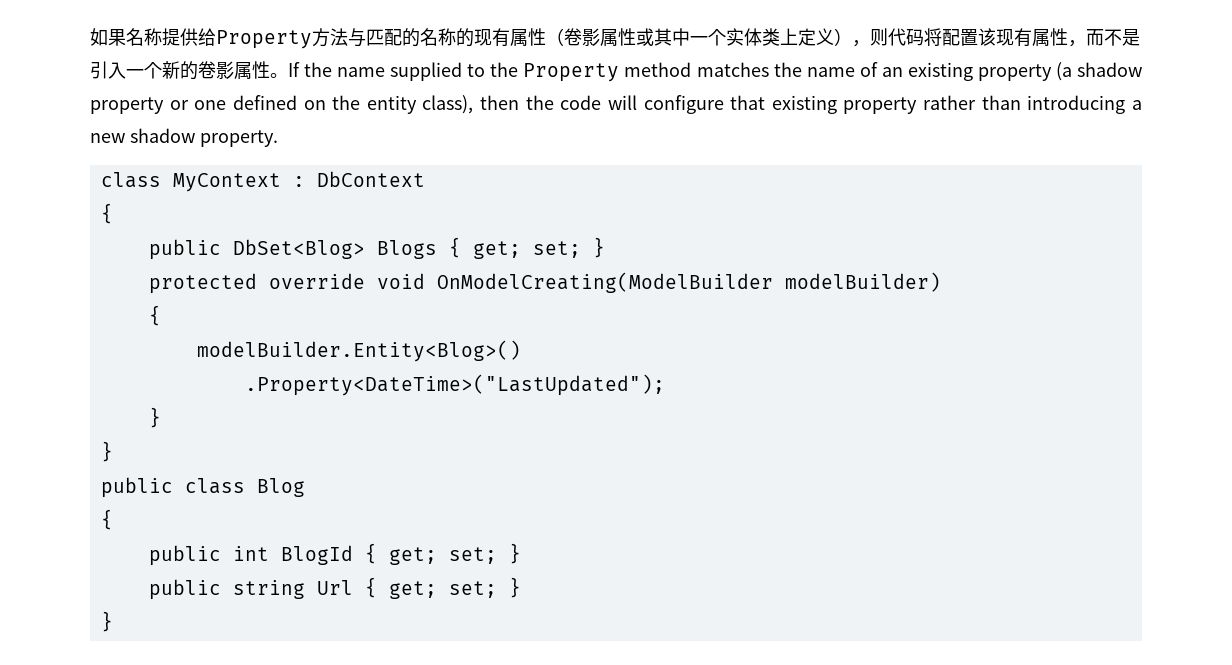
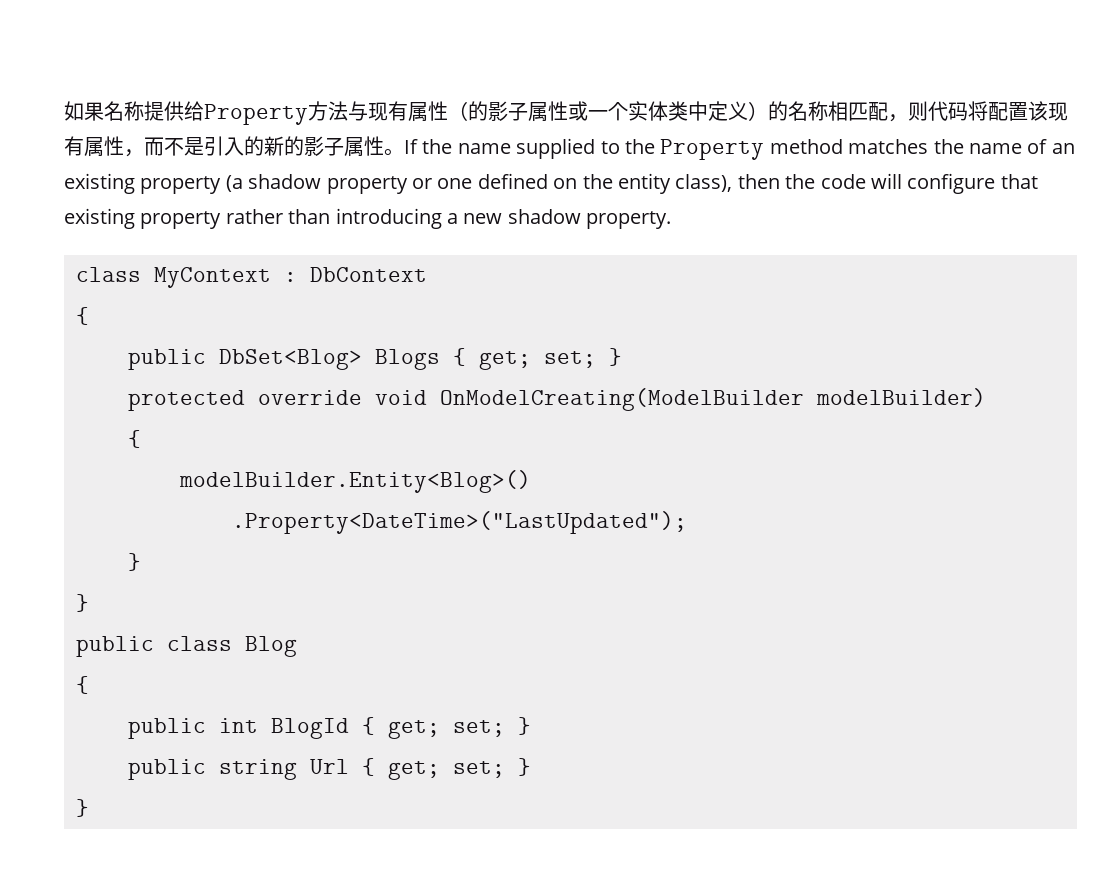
- 如果名称提供给Property方法与匹配的名称的现有属性（卷影属性或其中一个实体类上定义），则代码将配置该现有属性，而不是引入一个新的卷影属性。
+ 如果名称提供给Property方法与现有属性（的影子属性或一个实体类中定义）的名称相匹配，则代码将配置该现有属性，而不是引入的新的影子属性。

